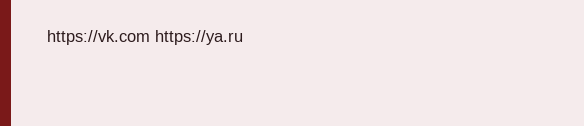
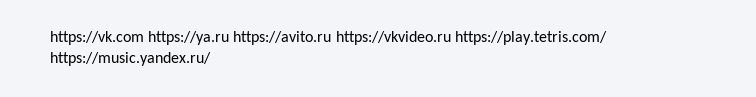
- https://vk.com https://ya.ru
+ https://vk.com https://ya.ru https://avito.ru https://vkvideo.ru https://play.tetris.com/ https://music.yandex.ru/

